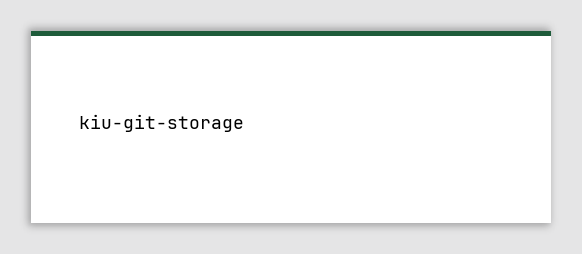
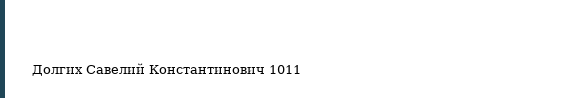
- kiu-git-storage
+ Долгих Савелий Константинович 1011

